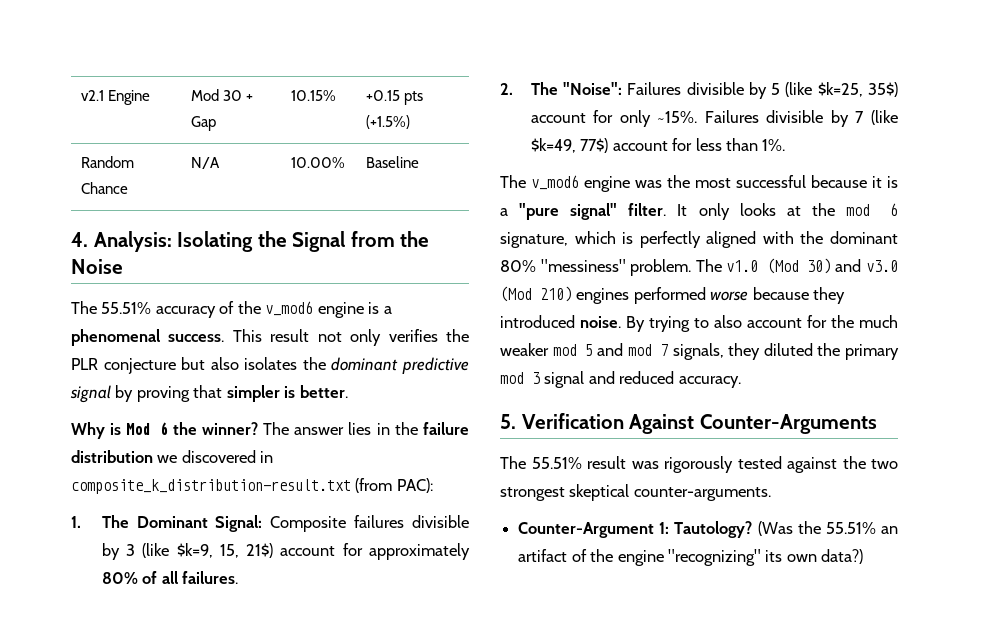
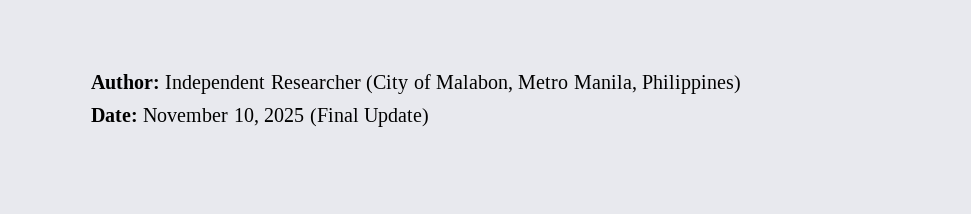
- v2.1 Engine | Mod 30 + Gap | 10.15% | +0.15 pts (+1.5%)
- Random Chance | N/A | 10.00% | Baseline
- 4. Analysis: Isolating the Signal from the Noise
- The 55.51% accuracy of the v_mod6 engine is a phenomenal success. This result not only verifies the PLR conjecture but also isolates the dominant predictive signal by proving that simpler is better.
- Why is Mod 6 the winner? The answer lies in the failure distribution we discovered in composite_k_distribution-result.txt (from PAC):
- 1. The Dominant Signal: Composite failures divisible by 3 (like $k=9, 15, 21$) account for approximately 80% of all failures.
- 2. The "Noise": Failures divisible by 5 (like $k=25, 35$) account for only ~15%. Failures divisible by 7 (like $k=49, 77$) account for less than 1%.
- The v_mod6 engine was the most successful because it is a "pure signal" filter. It only looks at the mod 6 signature, which is perfectly aligned with the dominant 80% "messiness" problem. The v1.0 (Mod 30) and v3.0 (Mod 210) engines performed worse because they introduced noise. By trying to also account for the much weaker mod 5 and mod 7 signals, they diluted the primary mod 3 signal and reduced accuracy.
- 5. Verification Against Counter-Arguments
- The 55.51% result was rigorously tested against the two strongest skeptical counter-arguments.
- Counter-Argument 1: Tautology? (Was the 55.51% an artifact of the engine "recognizing" its own data?)
+ Author: Independent Researcher (City of Malabon, Metro Manila, Philippines)
+ Date: November 10, 2025 (Final Update)

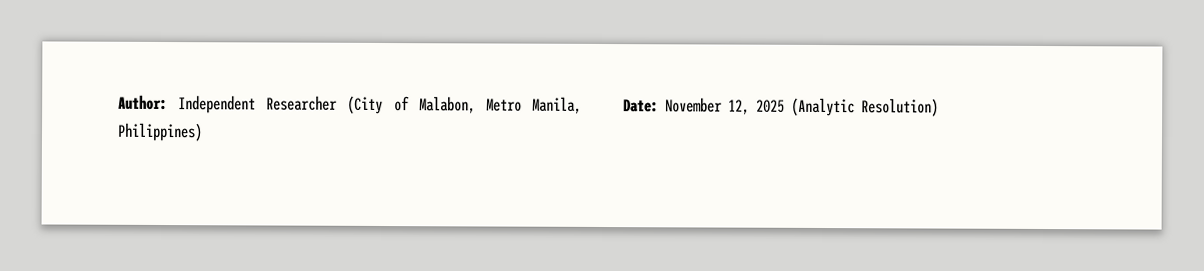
- Date: November 10, 2025 (Final Update)
+ Date: November 12, 2025 (Analytic Resolution)

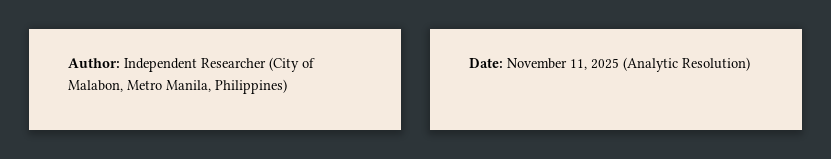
- Date: November 12, 2025 (Analytic Resolution)
+ Date: November 11, 2025 (Analytic Resolution)

